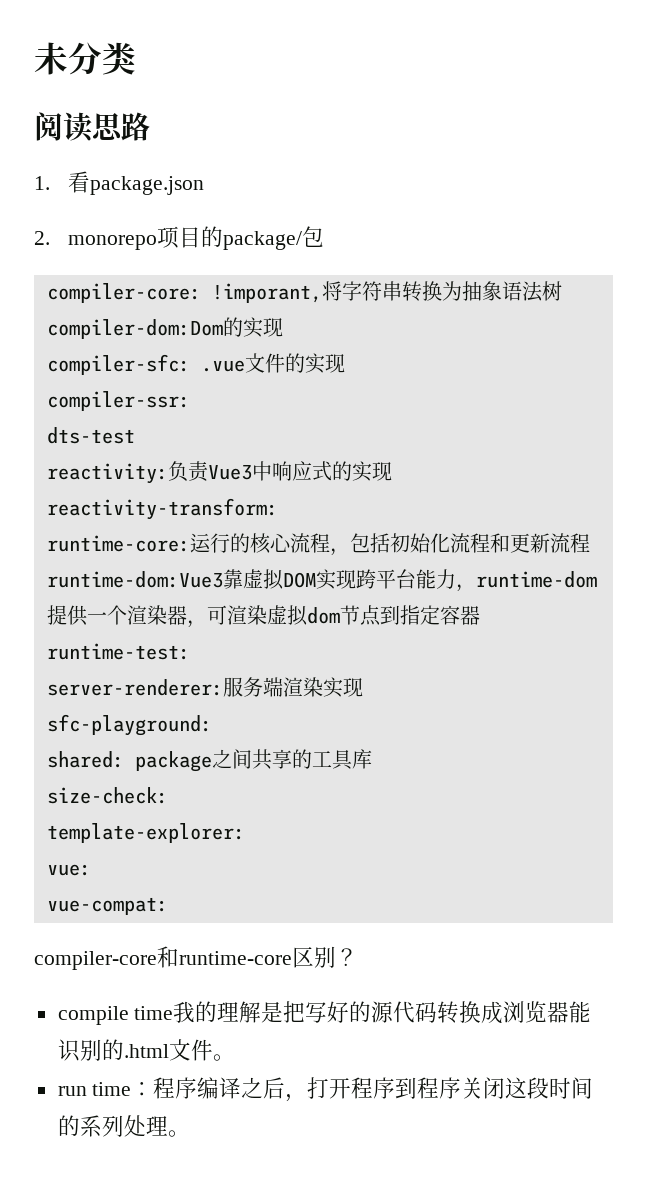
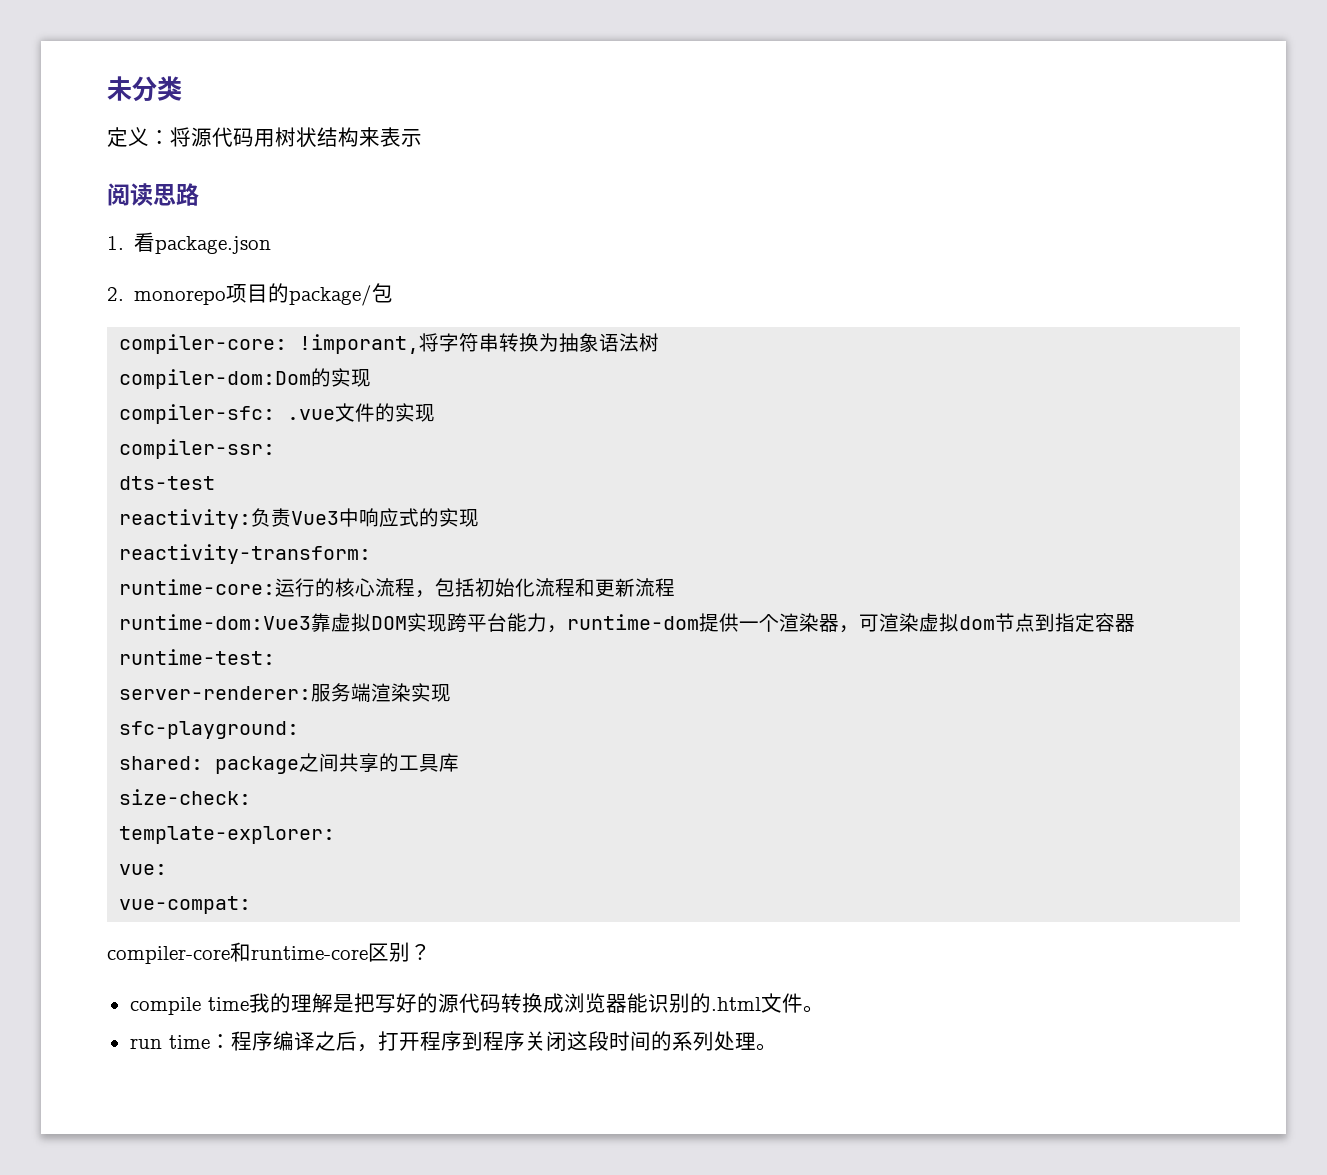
+ 定义：将源代码用树状结构来表示

